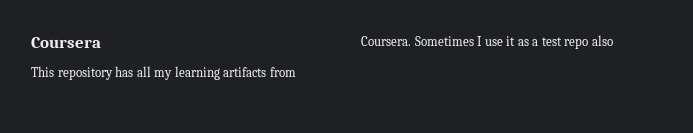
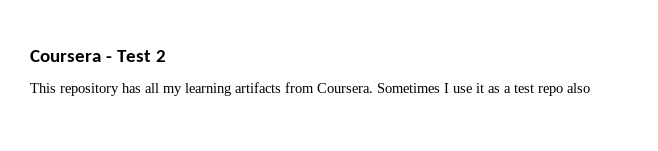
- Coursera
+ Coursera - Test 2

